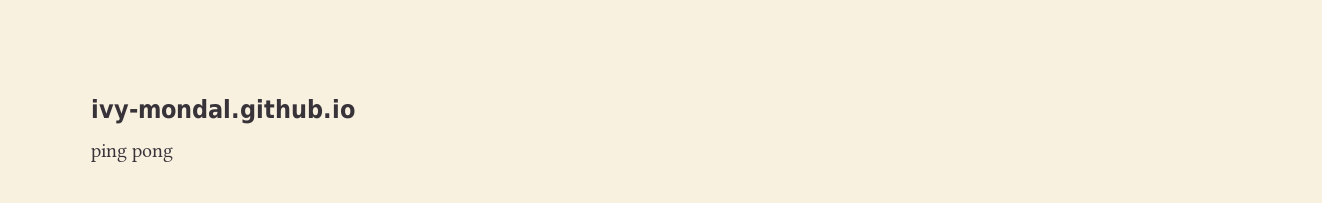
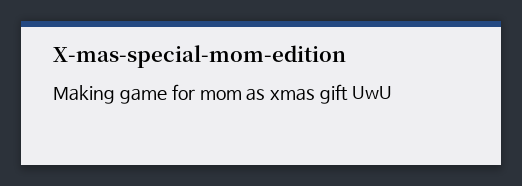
- ivy-mondal.github.io
- ping pong
+ X-mas-special-mom-edition
+ Making game for mom as xmas gift UwU

